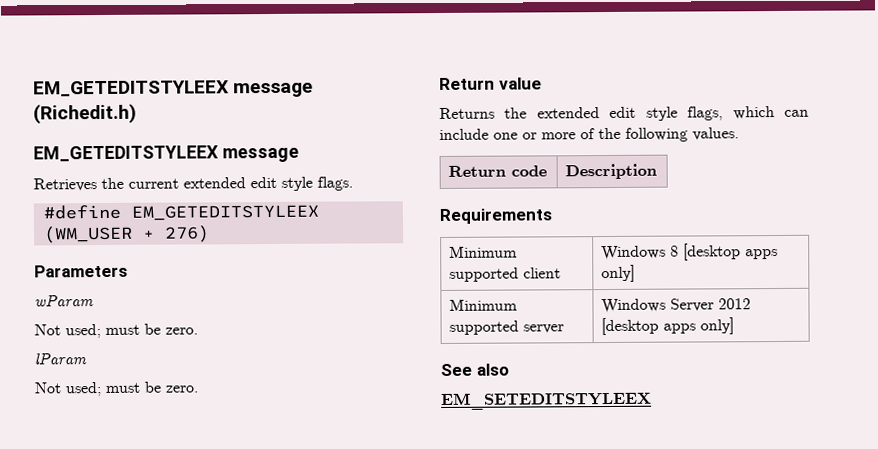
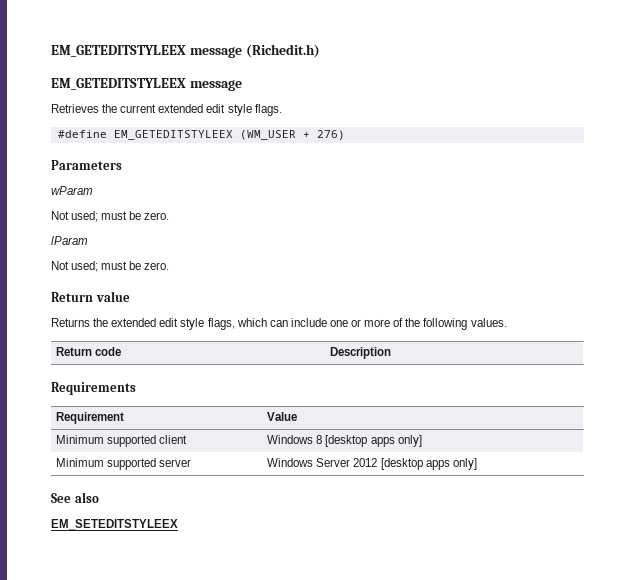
+ Requirement | Value

